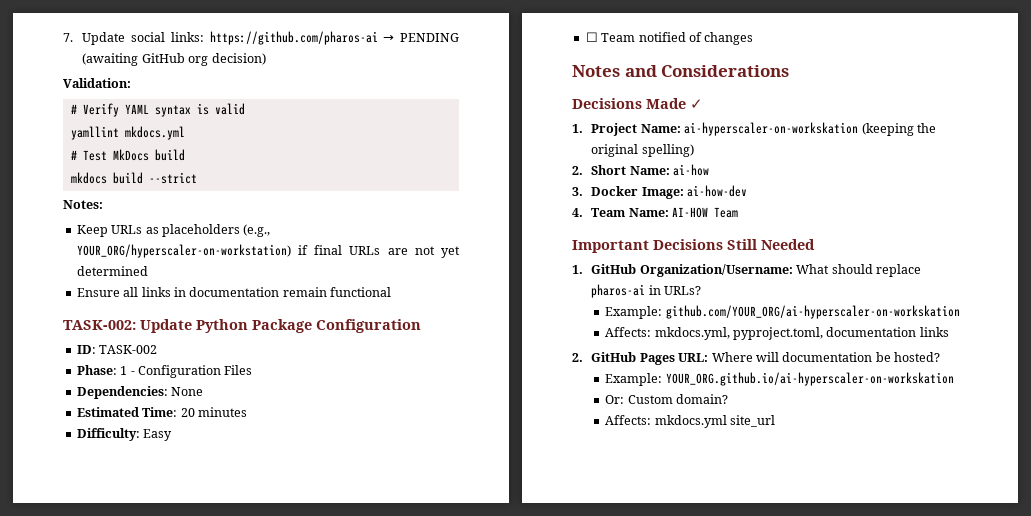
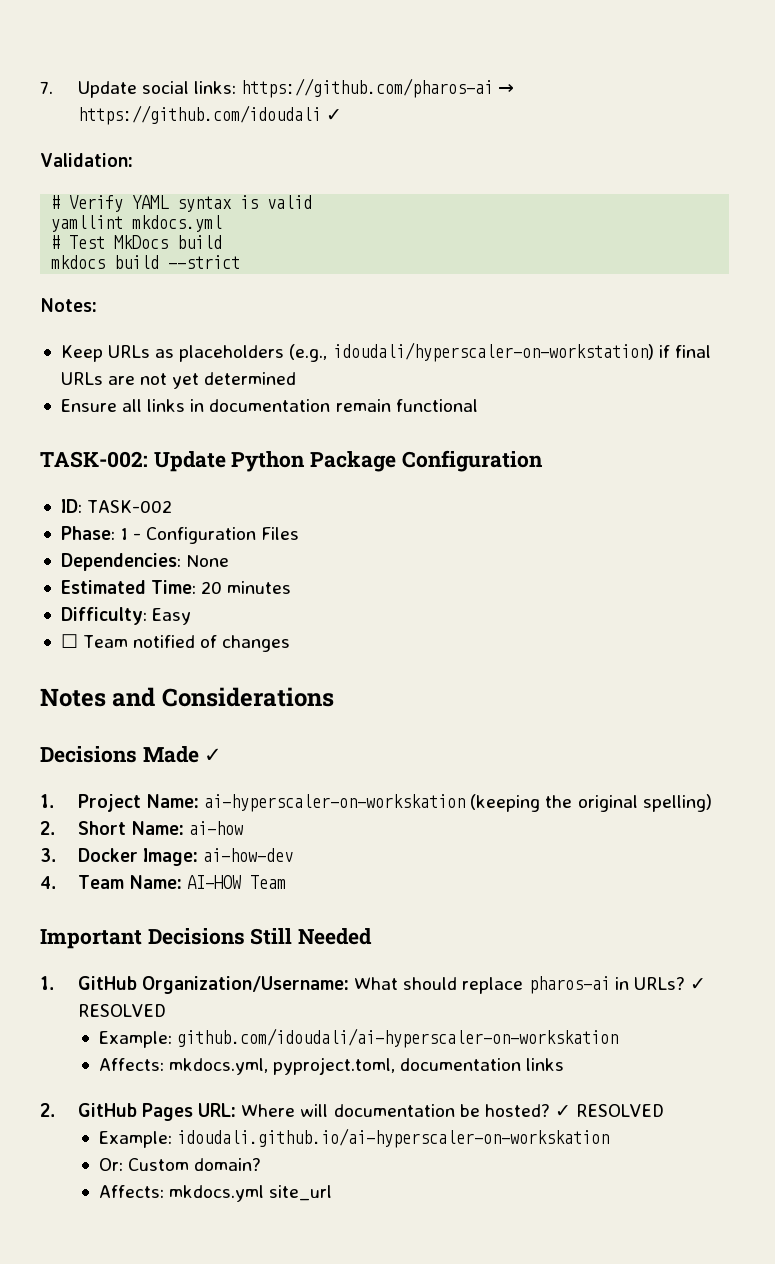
- 7. Update social links: https://github.com/pharos-ai → PENDING (awaiting GitHub org decision)
+ 7. Update social links: https://github.com/pharos-ai → https://github.com/idoudali ✓
- Keep URLs as placeholders (e.g., YOUR_ORG/hyperscaler-on-workstation) if final URLs are not yet determined
+ Keep URLs as placeholders (e.g., idoudali/hyperscaler-on-workstation) if final URLs are not yet determined
- 1. GitHub Organization/Username: What should replace pharos-ai in URLs?
- Example: github.com/YOUR_ORG/ai-hyperscaler-on-workskation
+ 1. GitHub Organization/Username: What should replace pharos-ai in URLs? ✓ RESOLVED
+ Example: github.com/idoudali/ai-hyperscaler-on-workskation
- 2. GitHub Pages URL: Where will documentation be hosted?
- Example: YOUR_ORG.github.io/ai-hyperscaler-on-workskation
+ 2. GitHub Pages URL: Where will documentation be hosted? ✓ RESOLVED
+ Example: idoudali.github.io/ai-hyperscaler-on-workskation

